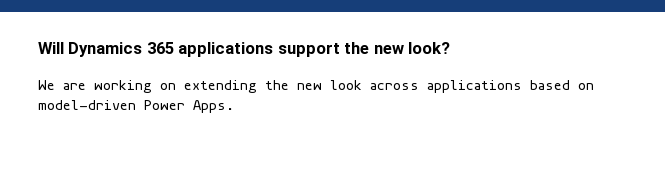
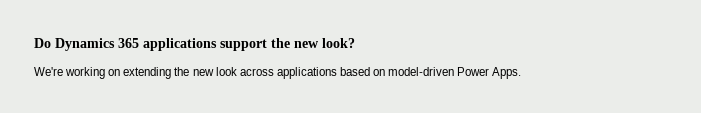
- Will Dynamics 365 applications support the new look?
+ Do Dynamics 365 applications support the new look?
- We are working on extending the new look across applications based on model-driven Power Apps.
+ We're working on extending the new look across applications based on model-driven Power Apps.

